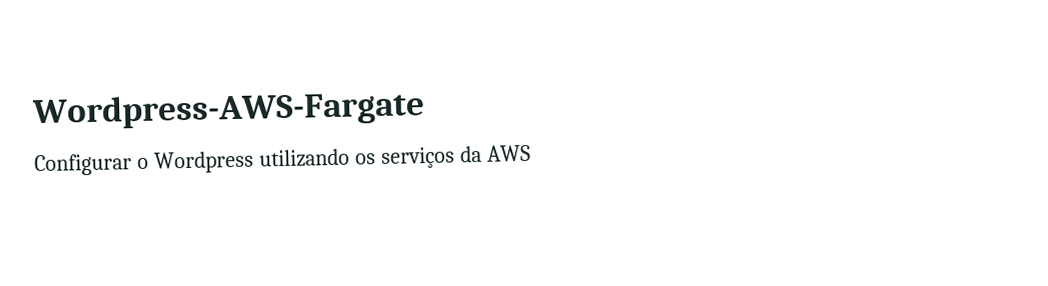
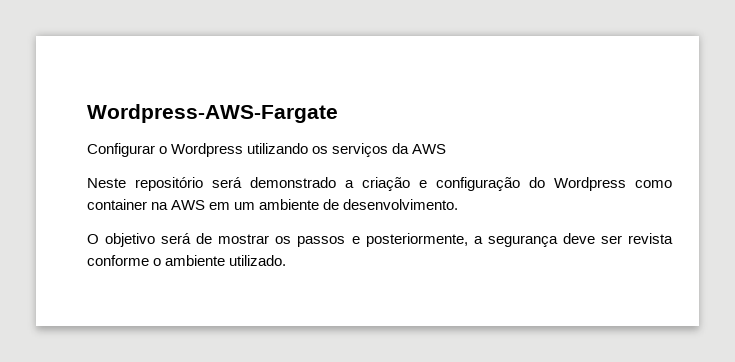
+ Neste repositório será demonstrado a criação e configuração do Wordpress como container na AWS em um ambiente de desenvolvimento.
+ O objetivo será de mostrar os passos e posteriormente, a segurança deve ser revista conforme o ambiente utilizado.

